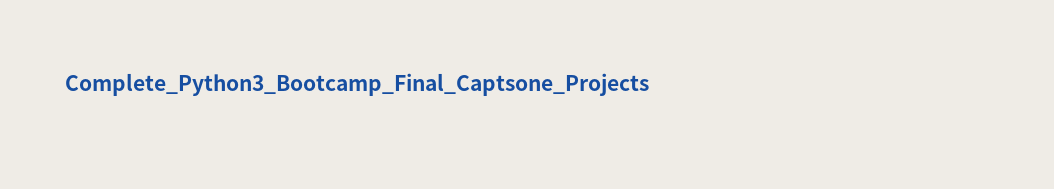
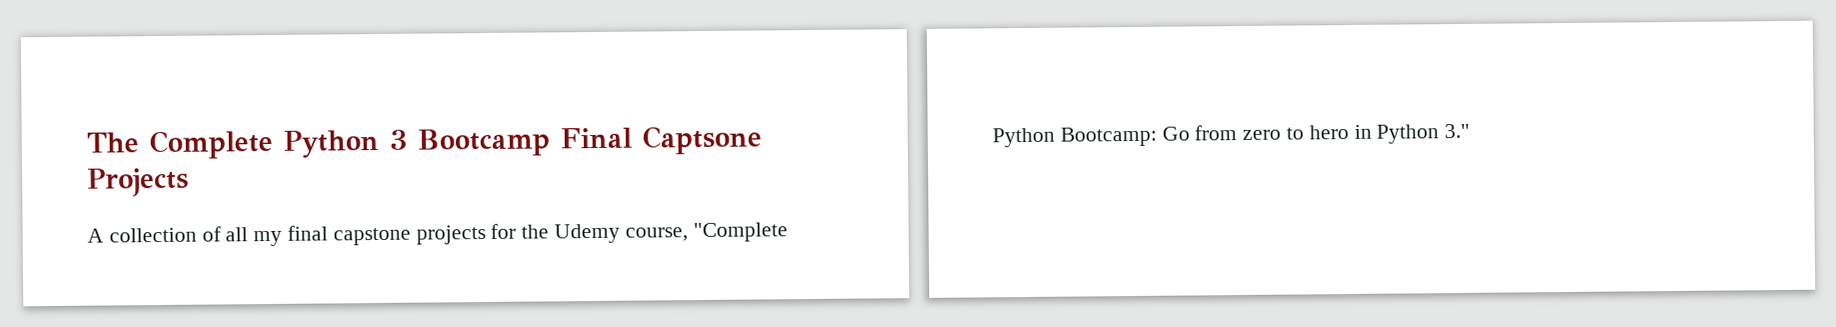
- Complete_Python3_Bootcamp_Final_Captsone_Projects
+ The Complete Python 3 Bootcamp Final Captsone Projects
+ A collection of all my final capstone projects for the Udemy course, "Complete Python Bootcamp: Go from zero to hero in Python 3."

